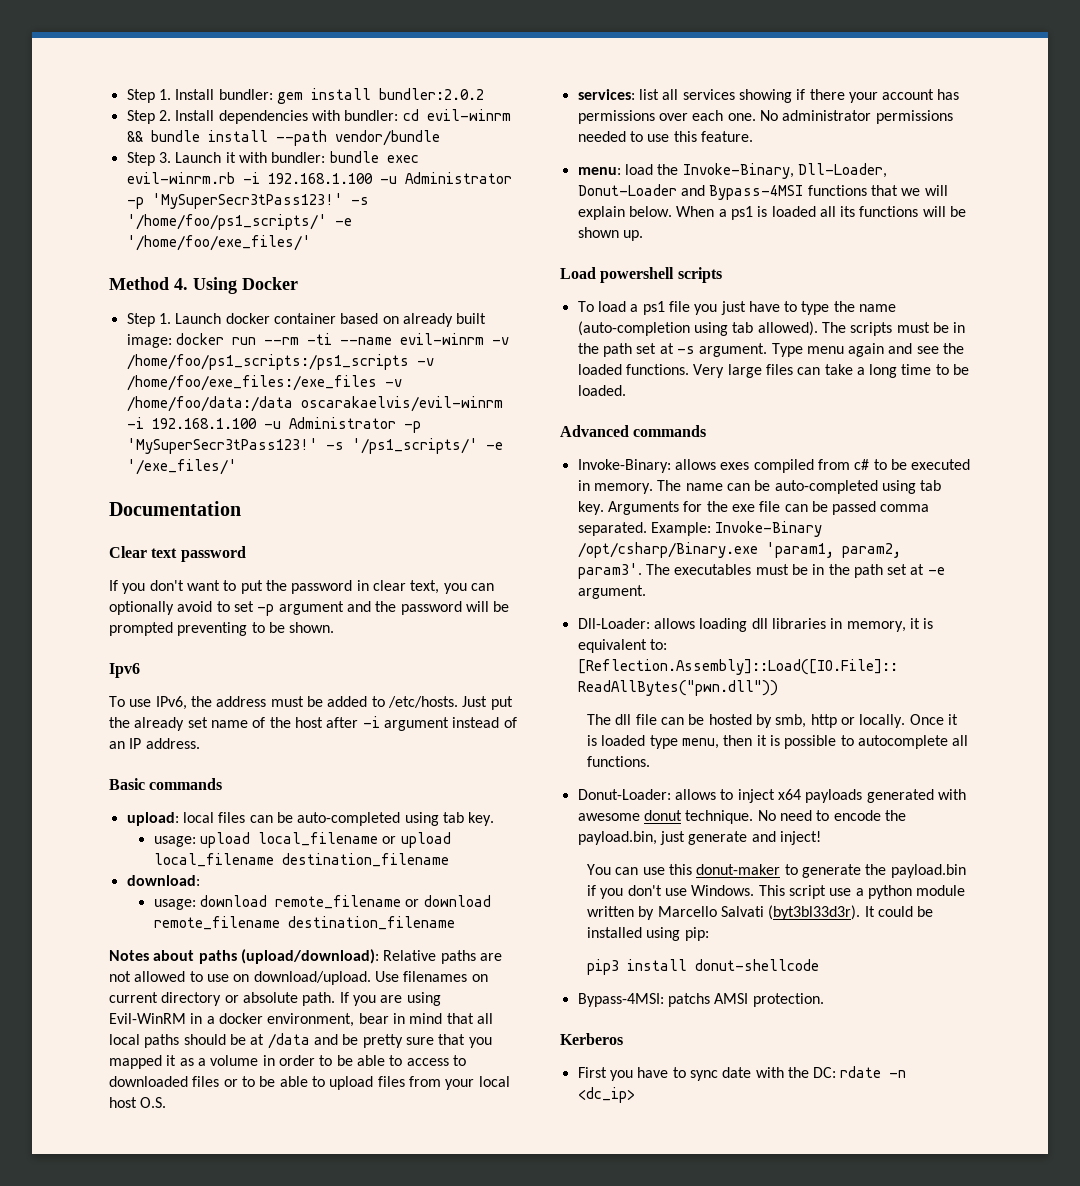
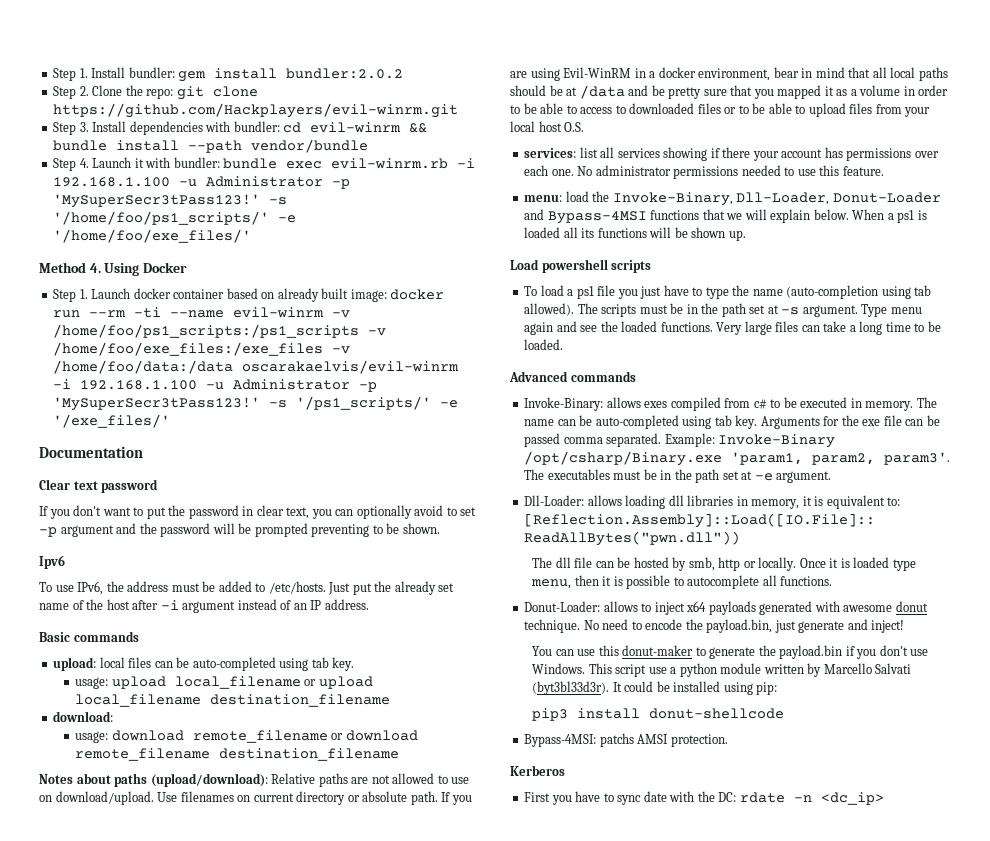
- Step 2. Install dependencies with bundler: cd evil-winrm && bundle install --path vendor/bundle
+ Step 2. Clone the repo: git clone https://github.com/Hackplayers/evil-winrm.git
+ Step 3. Install dependencies with bundler: cd evil-winrm && bundle install --path vendor/bundle
- Step 3. Launch it with bundler: bundle exec evil-winrm.rb -i 192.168.1.100 -u Administrator -p 'MySuperSecr3tPass123!'
+ Step 4. Launch it with bundler: bundle exec evil-winrm.rb -i 192.168.1.100 -u Administrator -p 'MySuperSecr3tPass123!'

